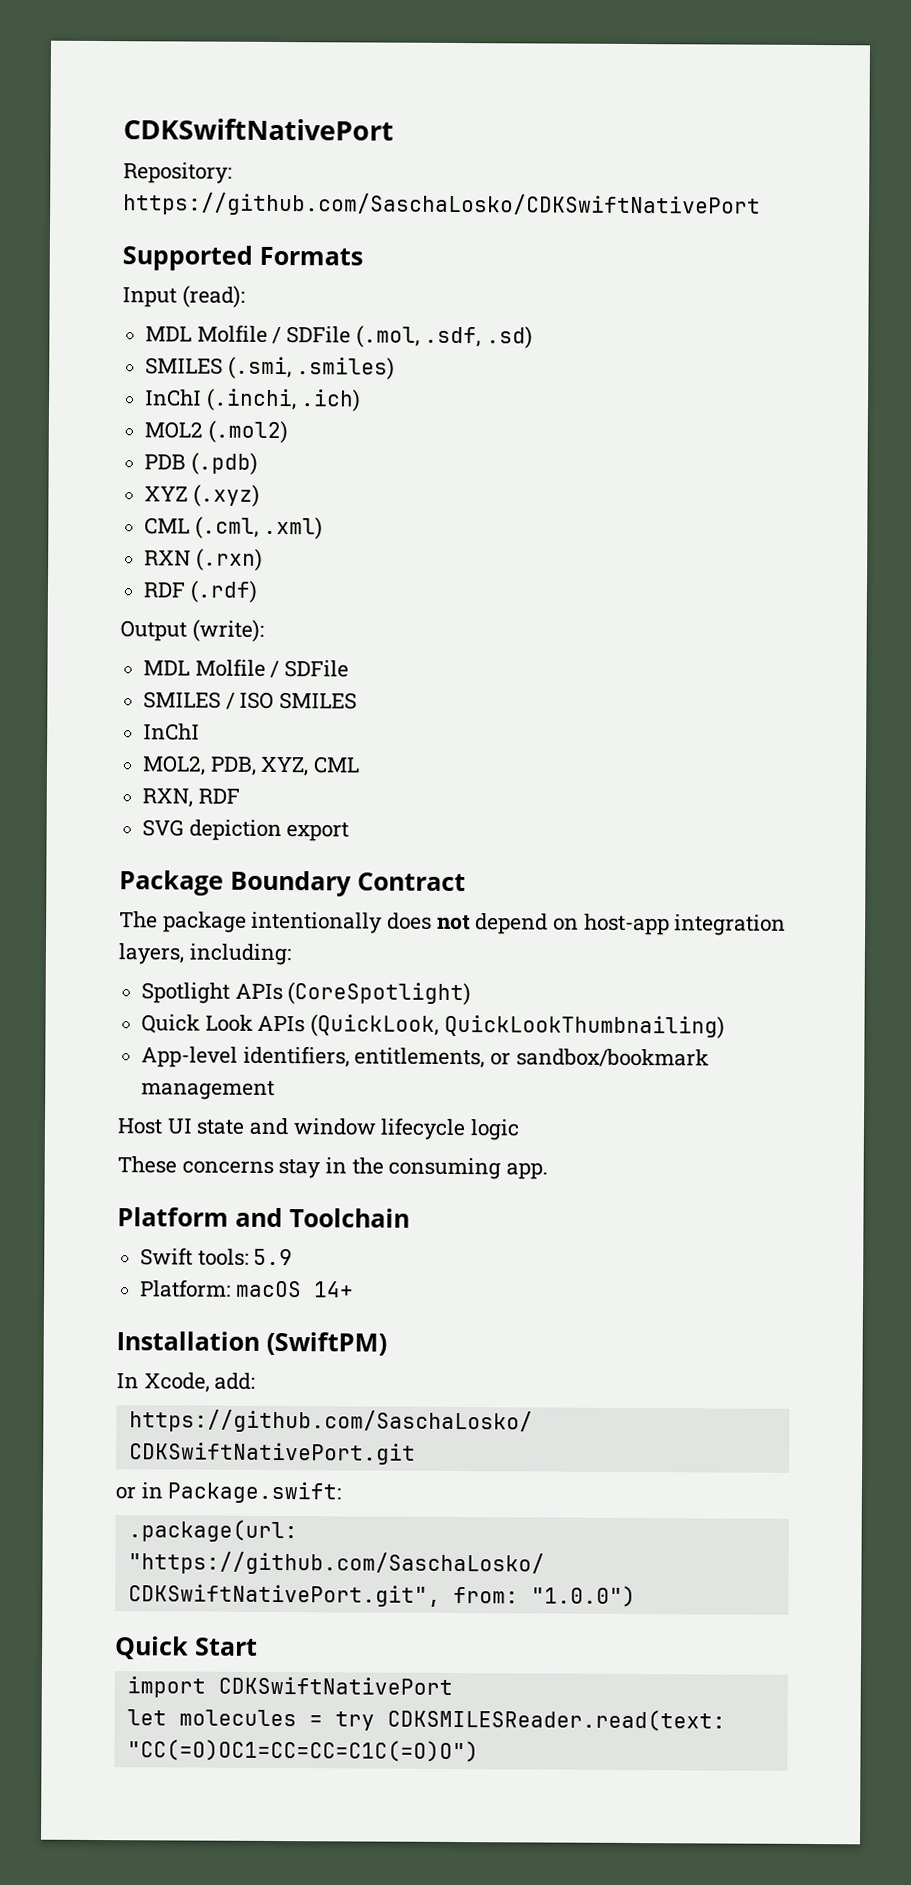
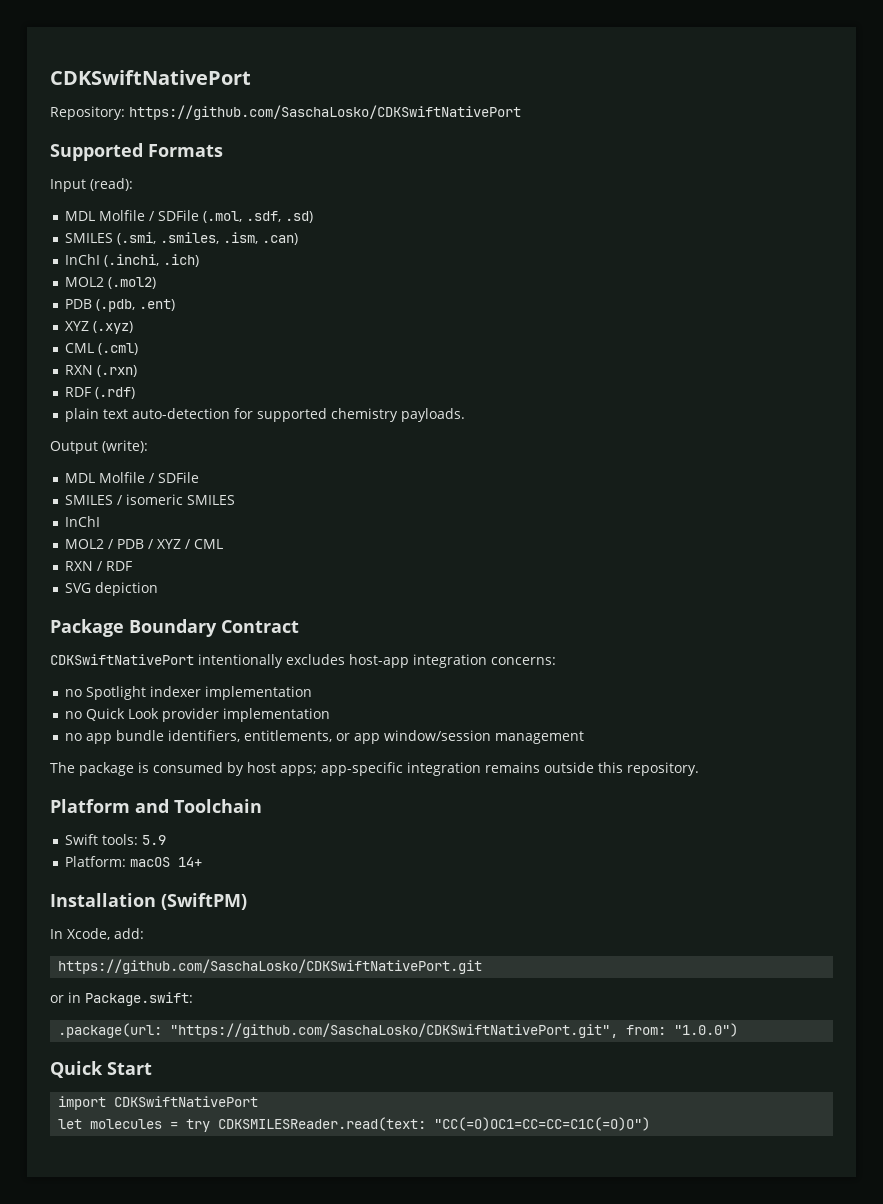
- SMILES (.smi, .smiles)
+ SMILES (.smi, .smiles, .ism, .can)
- PDB (.pdb)
+ PDB (.pdb, .ent)
- CML (.cml, .xml)
+ CML (.cml)
+ plain text auto-detection for supported chemistry payloads.
- SMILES / ISO SMILES
+ SMILES / isomeric SMILES
- MOL2, PDB, XYZ, CML
+ MOL2 / PDB / XYZ / CML
- RXN, RDF
+ RXN / RDF
- SVG depiction export
+ SVG depiction
- The package intentionally does not depend on host-app integration layers, including:
- Spotlight APIs (CoreSpotlight)
- Quick Look APIs (QuickLook, QuickLookThumbnailing)
- App-level identifiers, entitlements, or sandbox/bookmark management
+ CDKSwiftNativePort intentionally excludes host-app integration concerns:
+ no Spotlight indexer implementation
+ no Quick Look provider implementation
+ no app bundle identifiers, entitlements, or app window/session management
- Host UI state and window lifecycle logic
- These concerns stay in the consuming app.
+ The package is consumed by host apps; app-specific integration remains outside this repository.

